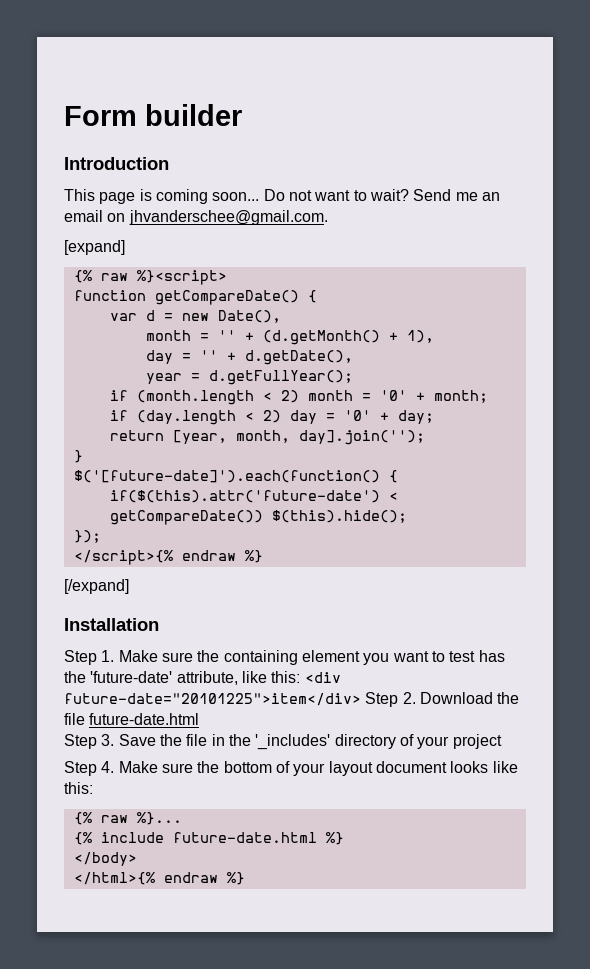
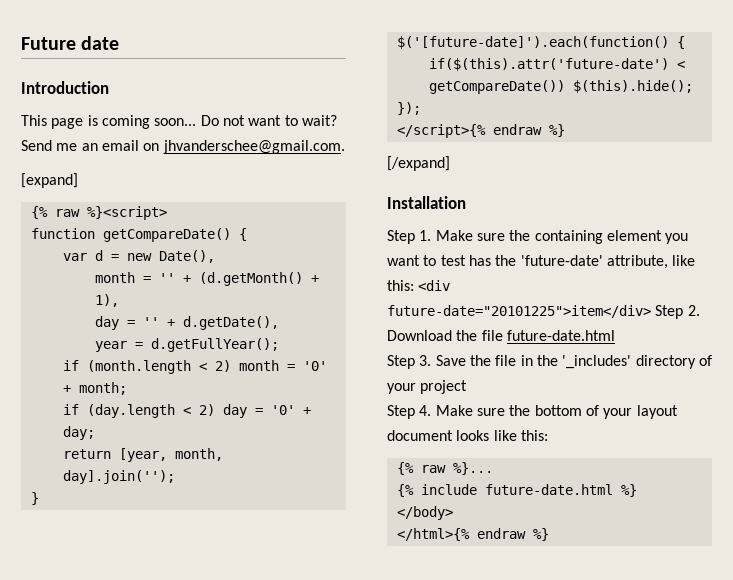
- Form builder
+ Future date

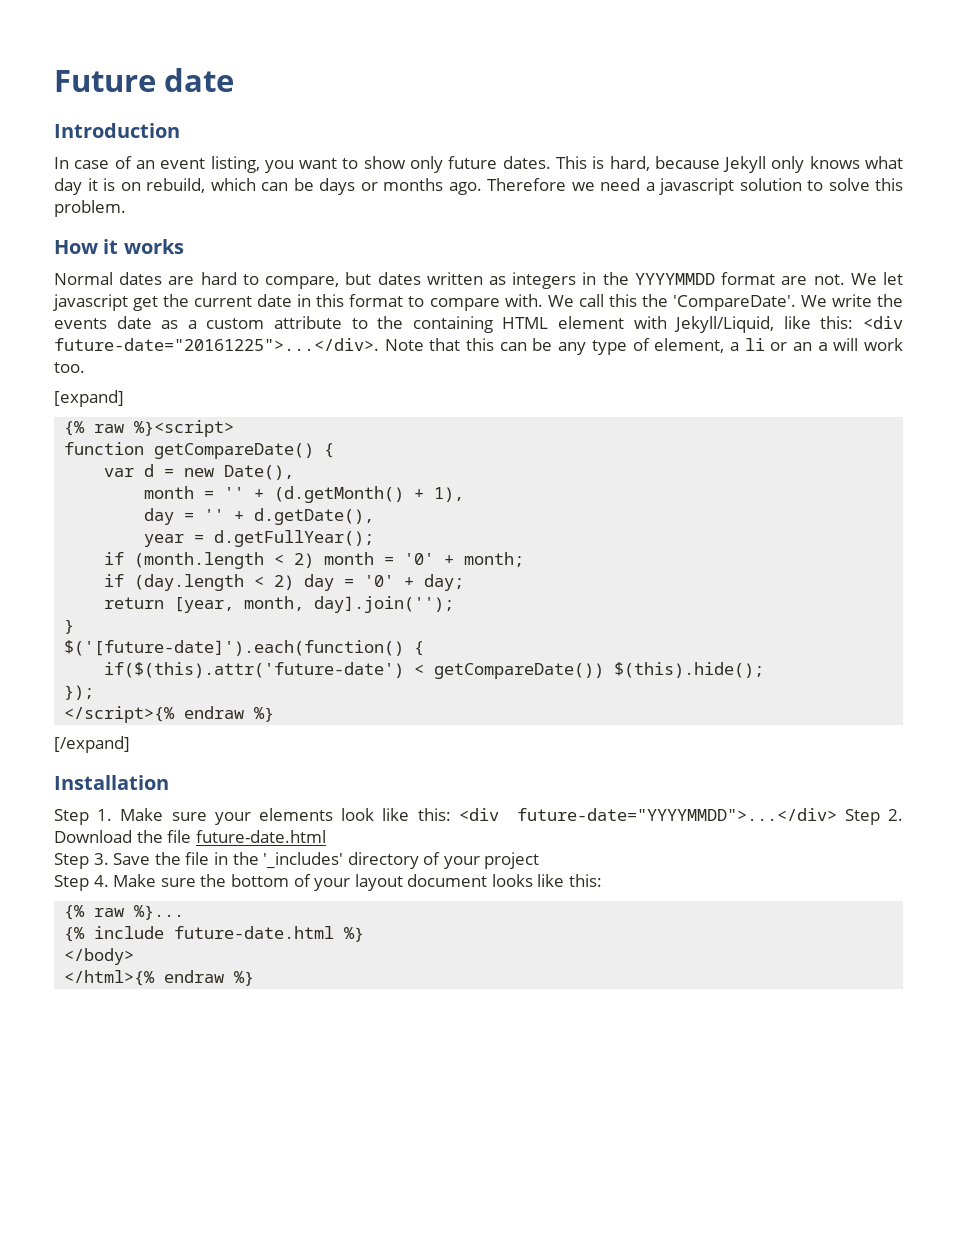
- This page is coming soon... Do not want to wait? Send me an email on jhvanderschee@gmail.com.
+ In case of an event listing, you want to show only future dates. This is hard, because Jekyll only knows what day it is on rebuild, which can be days or months ago. Therefore we need a javascript solution to solve this problem.
+ How it works
+ Normal dates are hard to compare, but dates written as integers in the YYYYMMDD format are not. We let javascript get the current date in this format to compare with. We call this the 'CompareDate'. We write the events date as a custom attribute to the containing HTML element with Jekyll/Liquid, like this: <div future-date="20161225">...</div>. Note that this can be any type of element, a li or an a will work too.
- Step 1. Make sure the containing element you want to test has the 'future-date' attribute, like this: <div future-date="20101225">item</div> Step 2. Download the file future-date.html
+ Step 1. Make sure your elements look like this: <div future-date="YYYYMMDD">...</div> Step 2. Download the file future-date.html

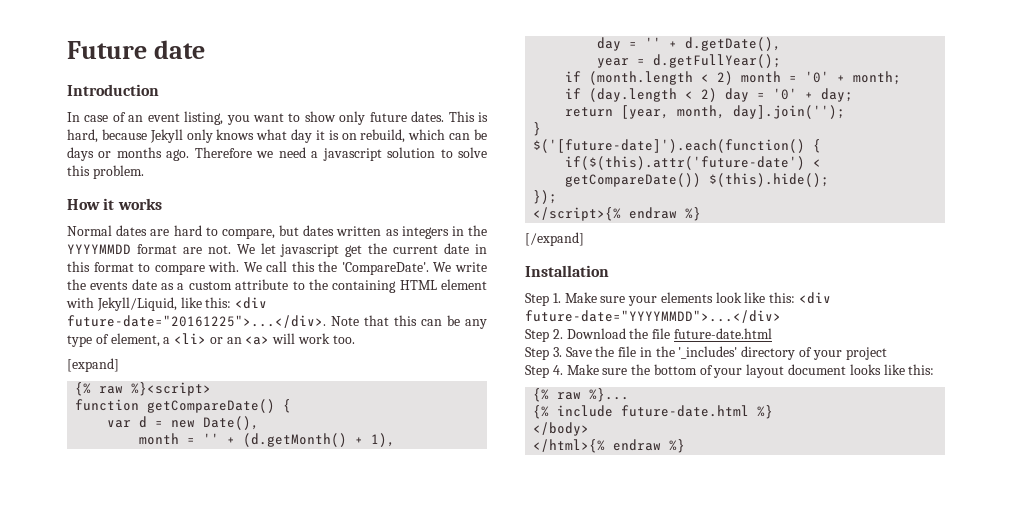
- We write the events date as a custom attribute to the containing HTML element with Jekyll/Liquid, like this: <div future-date="20161225">...</div>. Note that this can be any type of element, a li or an a will work too.
+ We write the events date as a custom attribute to the containing HTML element with Jekyll/Liquid, like this: <div future-date="20161225">...</div>. Note that this can be any type of element, a <li> or an <a> will work too.
- Step 1. Make sure your elements look like this: <div future-date="YYYYMMDD">...</div> Step 2. Download the file future-date.html
+ Step 1. Make sure your elements look like this: <div future-date="YYYYMMDD">...</div>
+ Step 2. Download the file future-date.html

